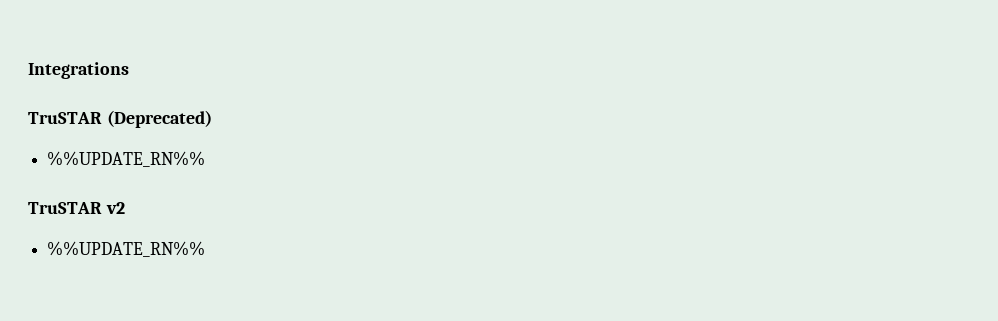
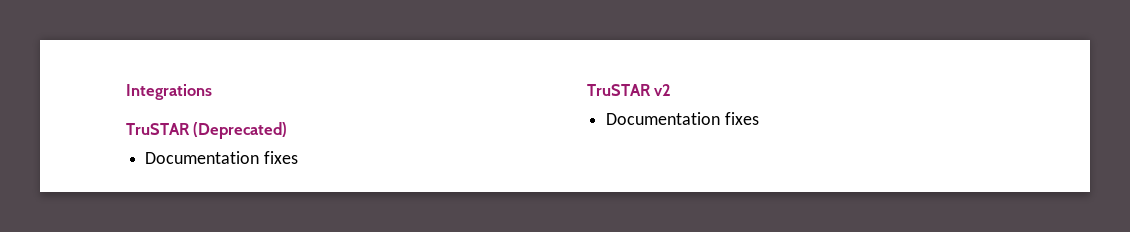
  TruSTAR (Deprecated)
- %%UPDATE_RN%%
+ Documentation fixes
  TruSTAR v2
- %%UPDATE_RN%%
+ Documentation fixes

